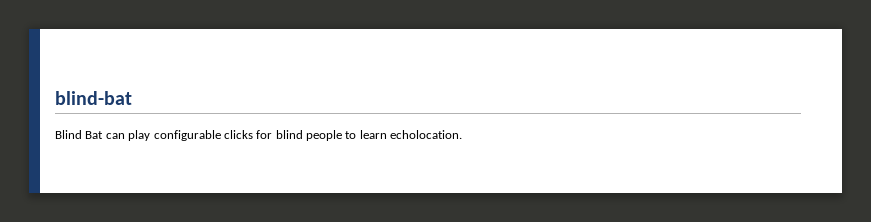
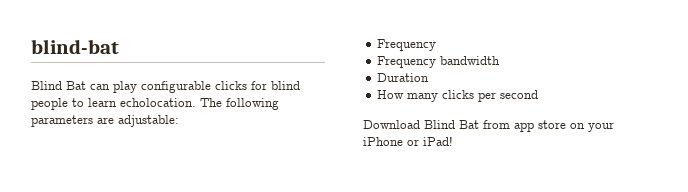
+ The following parameters are adjustable:
+ Frequency
+ Frequency bandwidth
+ Duration
+ How many clicks per second
+ Download Blind Bat from app store on your iPhone or iPad!

